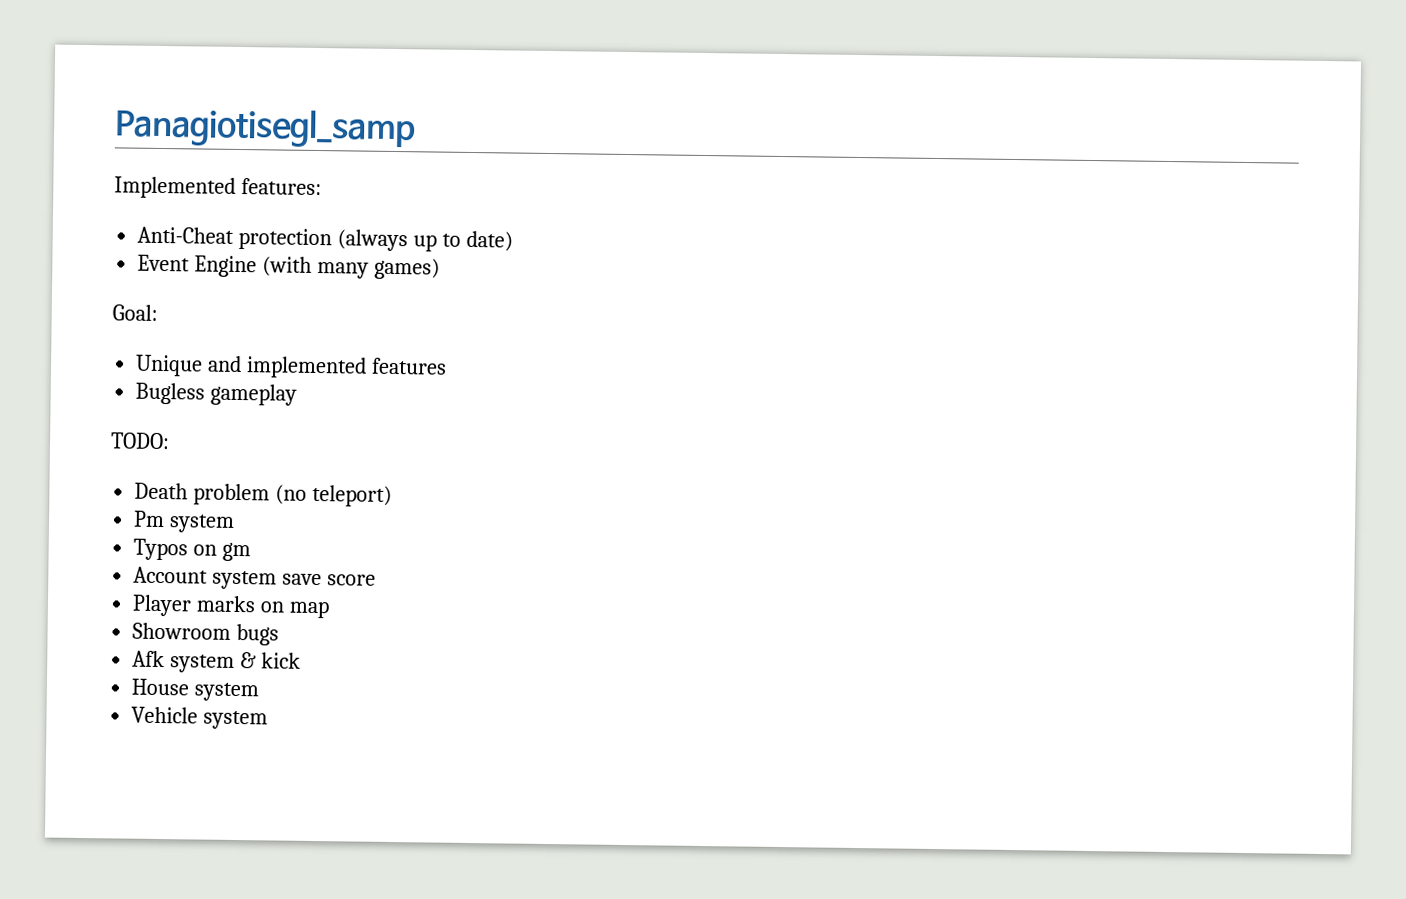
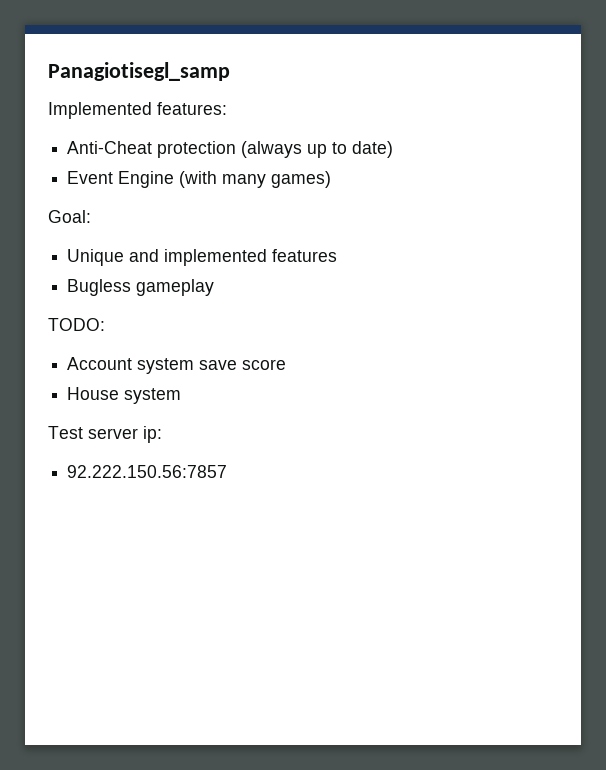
- Death problem (no teleport)
- Pm system
- Typos on gm
  Account system save score
- Player marks on map
- Showroom bugs
- Afk system & kick
  House system
- Vehicle system
+ Test server ip:
+ 92.222.150.56:7857

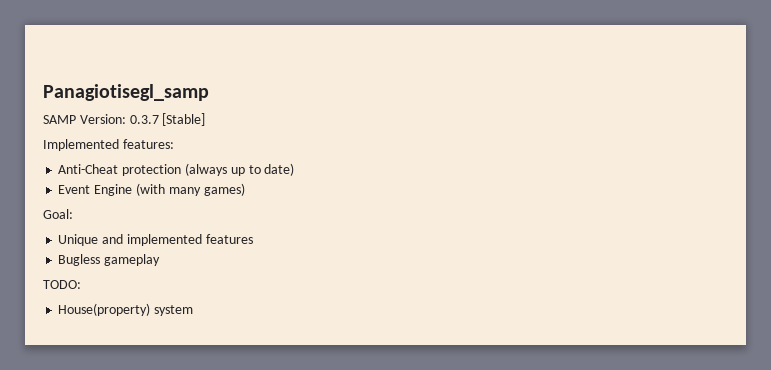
+ SAMP Version: 0.3.7 [Stable]
- Account system save score
- House system
- Test server ip:
- 92.222.150.56:7857
+ House(property) system

